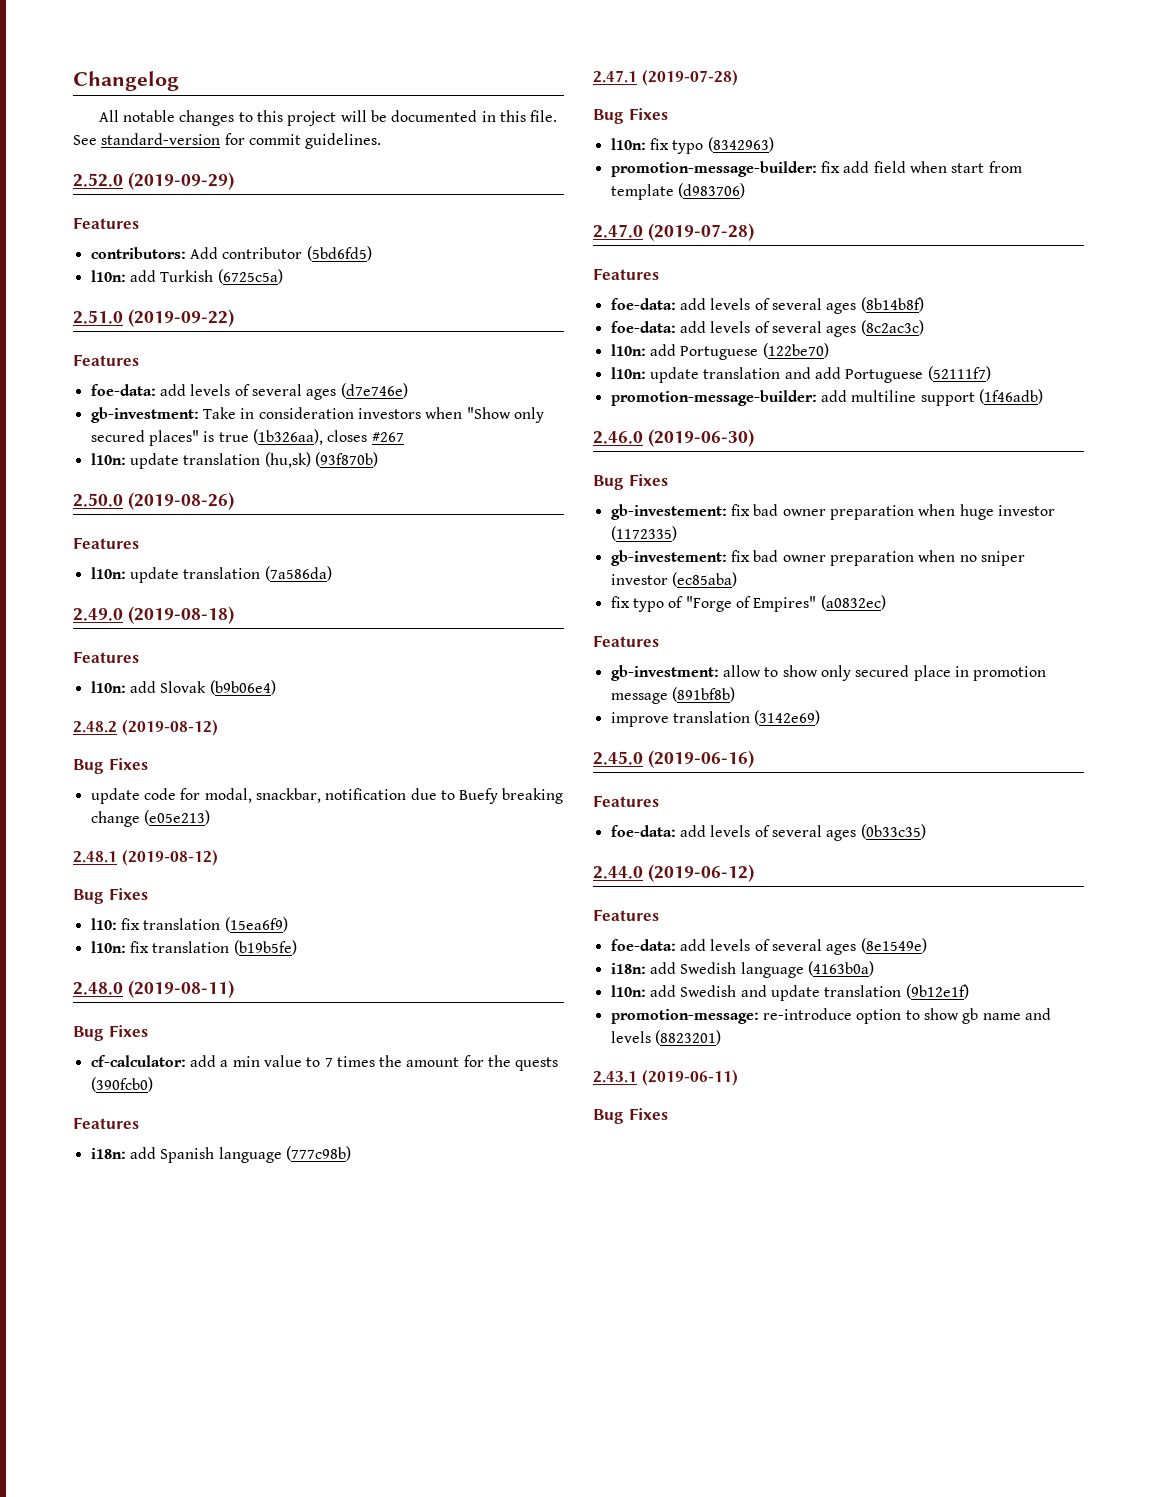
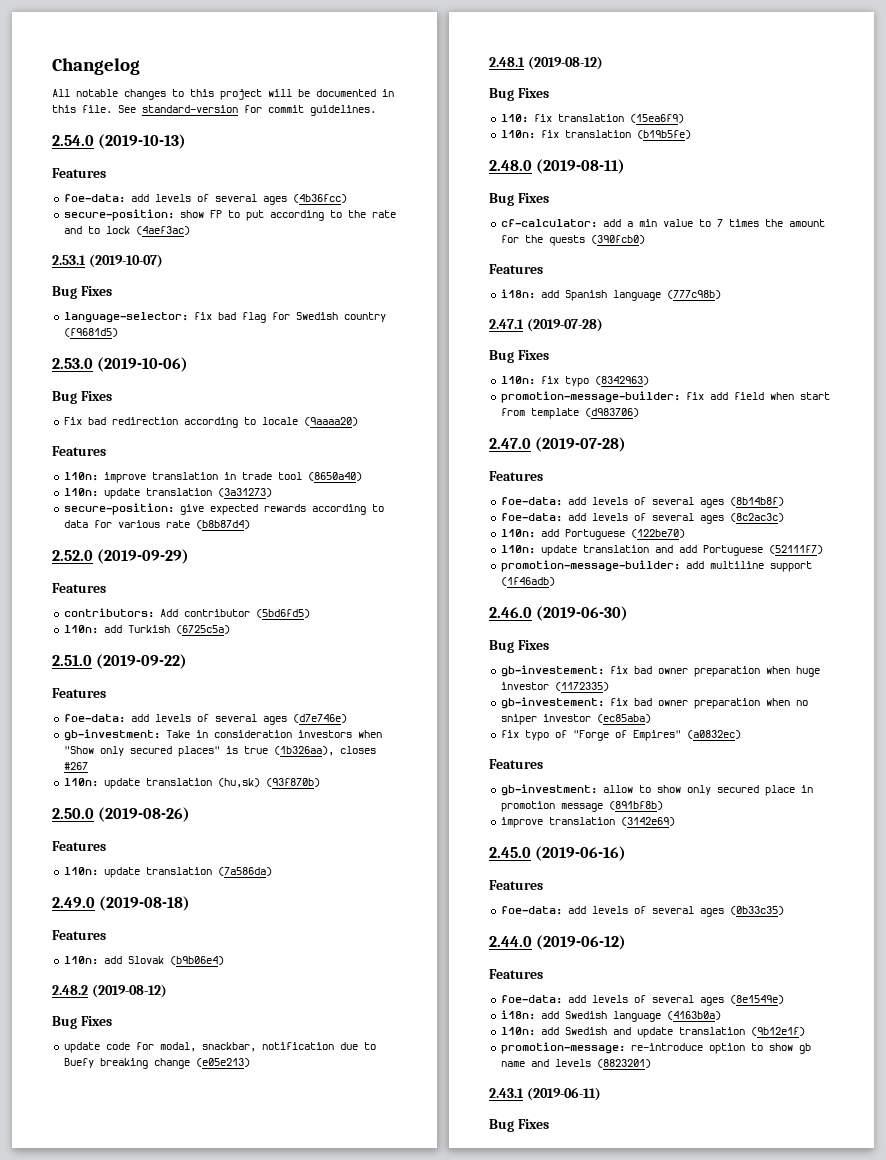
+ 2.54.0 (2019-10-13)
+ Features
+ foe-data: add levels of several ages (4b36fcc)
+ secure-position: show FP to put according to the rate and to lock (4aef3ac)
+ 2.53.1 (2019-10-07)
+ Bug Fixes
+ language-selector: fix bad flag for Swedish country (f9681d5)
+ 2.53.0 (2019-10-06)
+ Bug Fixes
+ Fix bad redirection according to locale (9aaaa20)
+ Features
+ l10n: improve translation in trade tool (8650a40)
+ l10n: update translation (3a31273)
+ secure-position: give expected rewards according to data for various rate (b8b87d4)

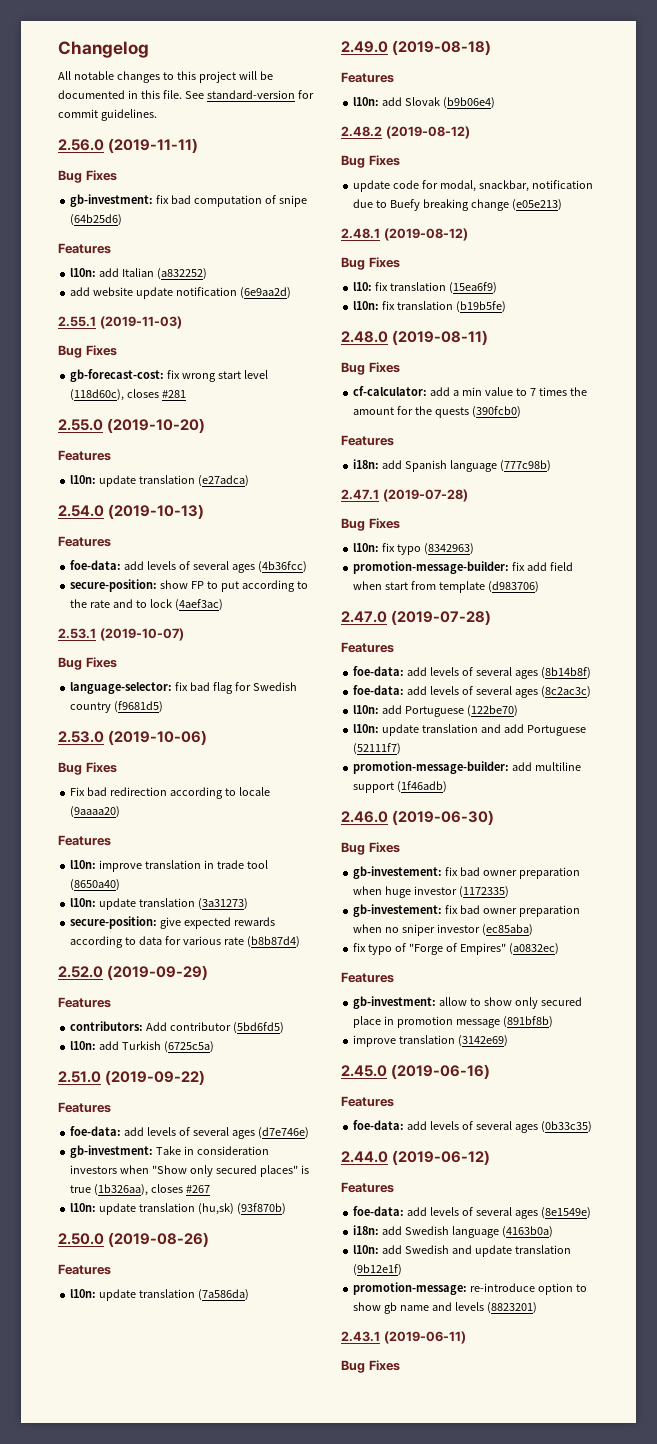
+ 2.56.0 (2019-11-11)
+ Bug Fixes
+ gb-investment: fix bad computation of snipe (64b25d6)
+ Features
+ l10n: add Italian (a832252)
+ add website update notification (6e9aa2d)
+ 2.55.1 (2019-11-03)
+ Bug Fixes
+ gb-forecast-cost: fix wrong start level (118d60c), closes #281
+ 2.55.0 (2019-10-20)
+ Features
+ l10n: update translation (e27adca)

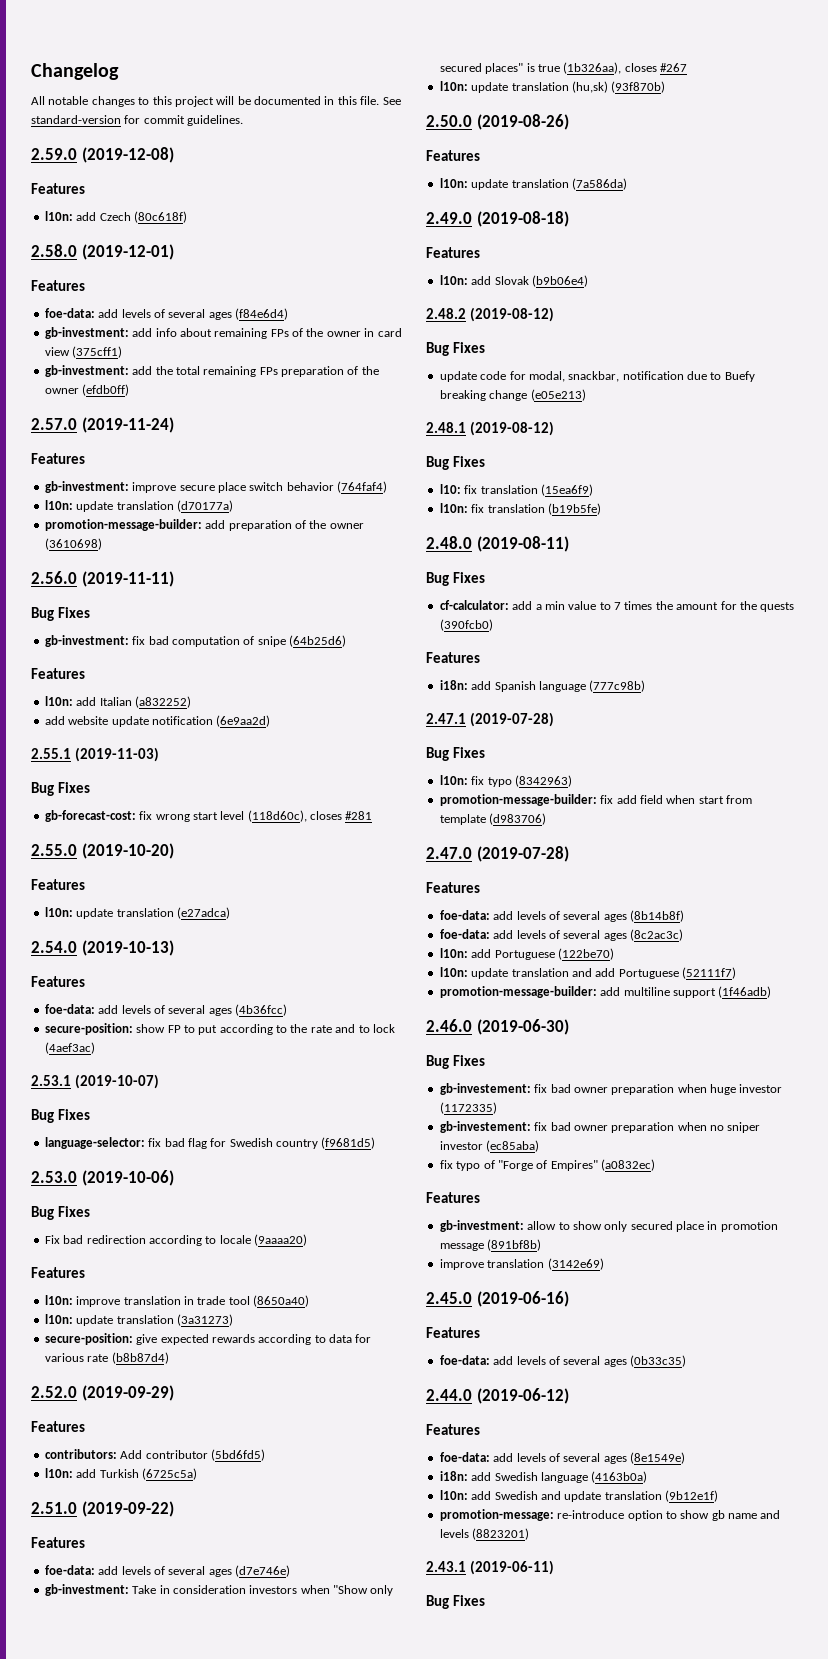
+ 2.59.0 (2019-12-08)
+ Features
+ l10n: add Czech (80c618f)
+ 2.58.0 (2019-12-01)
+ Features
+ foe-data: add levels of several ages (f84e6d4)
+ gb-investment: add info about remaining FPs of the owner in card view (375cff1)
+ gb-investment: add the total remaining FPs preparation of the owner (efdb0ff)
+ 2.57.0 (2019-11-24)
+ Features
+ gb-investment: improve secure place switch behavior (764faf4)
+ l10n: update translation (d70177a)
+ promotion-message-builder: add preparation of the owner (3610698)

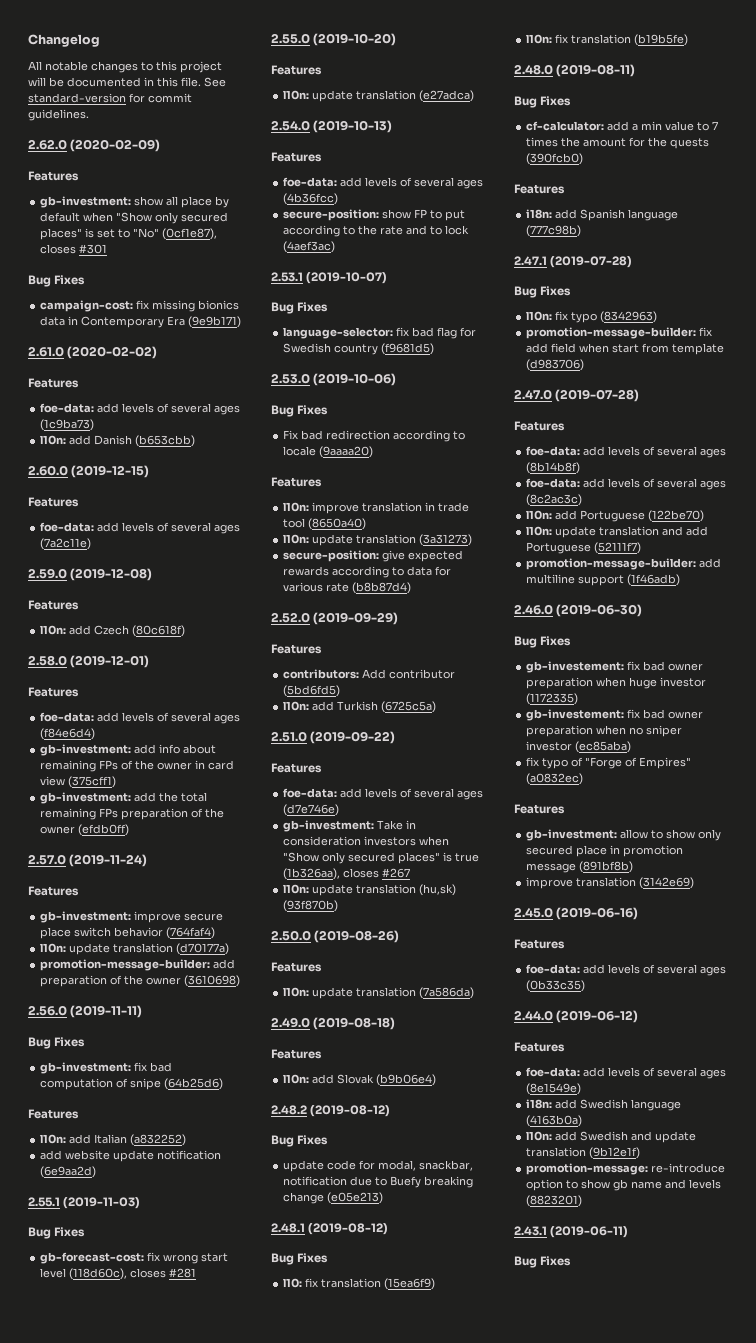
+ 2.62.0 (2020-02-09)
+ Features
+ gb-investment: show all place by default when "Show only secured places" is set to "No" (0cf1e87), closes #301
+ Bug Fixes
+ campaign-cost: fix missing bionics data in Contemporary Era (9e9b171)
+ 2.61.0 (2020-02-02)
+ Features
+ foe-data: add levels of several ages (1c9ba73)
+ l10n: add Danish (b653cbb)
+ 2.60.0 (2019-12-15)
+ Features
+ foe-data: add levels of several ages (7a2c11e)

